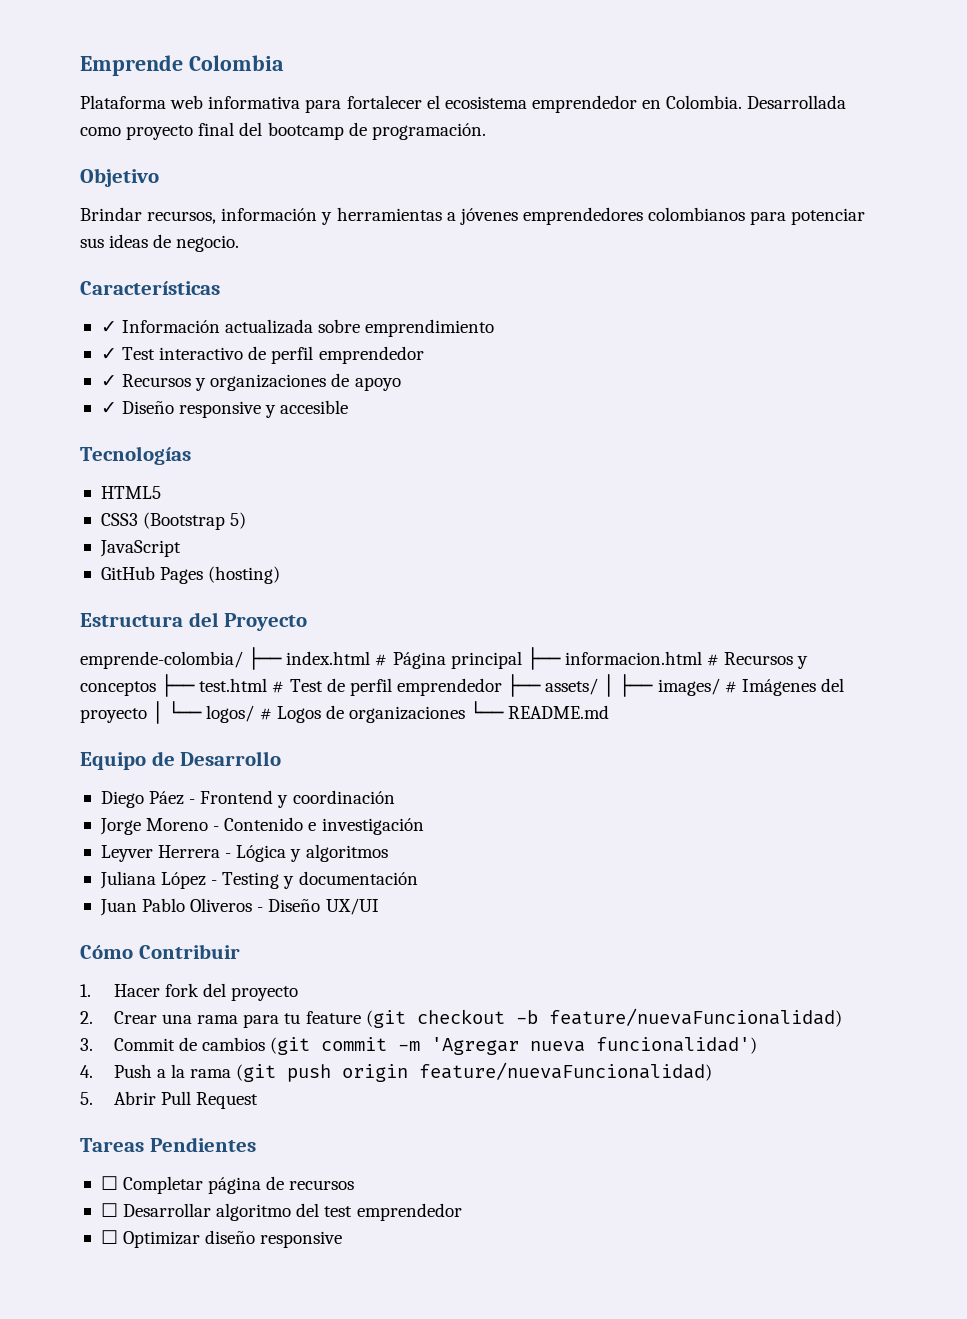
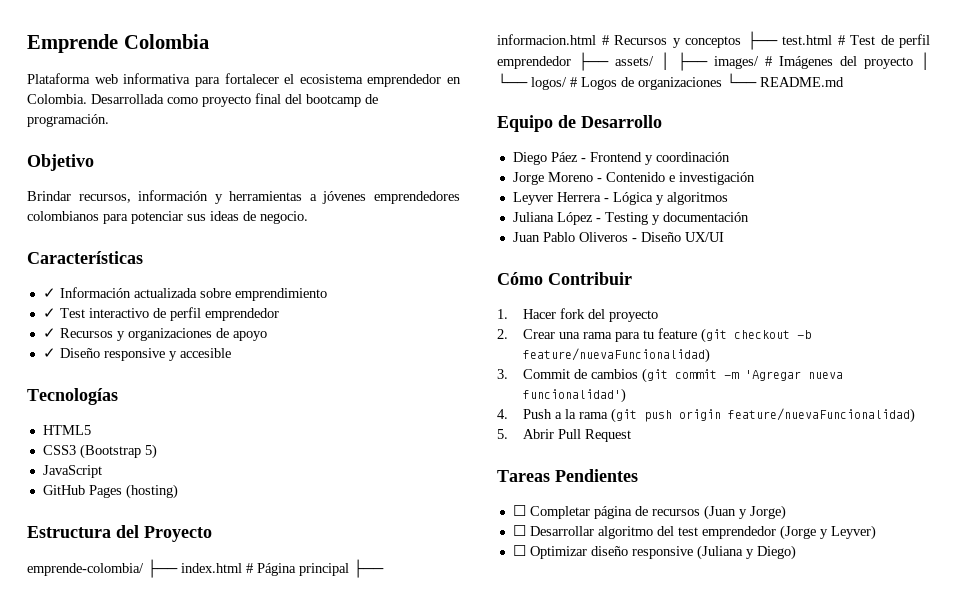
- ☐ Completar página de recursos
+ ☐ Completar página de recursos (Juan y Jorge)
- ☐ Desarrollar algoritmo del test emprendedor
+ ☐ Desarrollar algoritmo del test emprendedor (Jorge y Leyver)
- ☐ Optimizar diseño responsive
+ ☐ Optimizar diseño responsive (Juliana y Diego)

